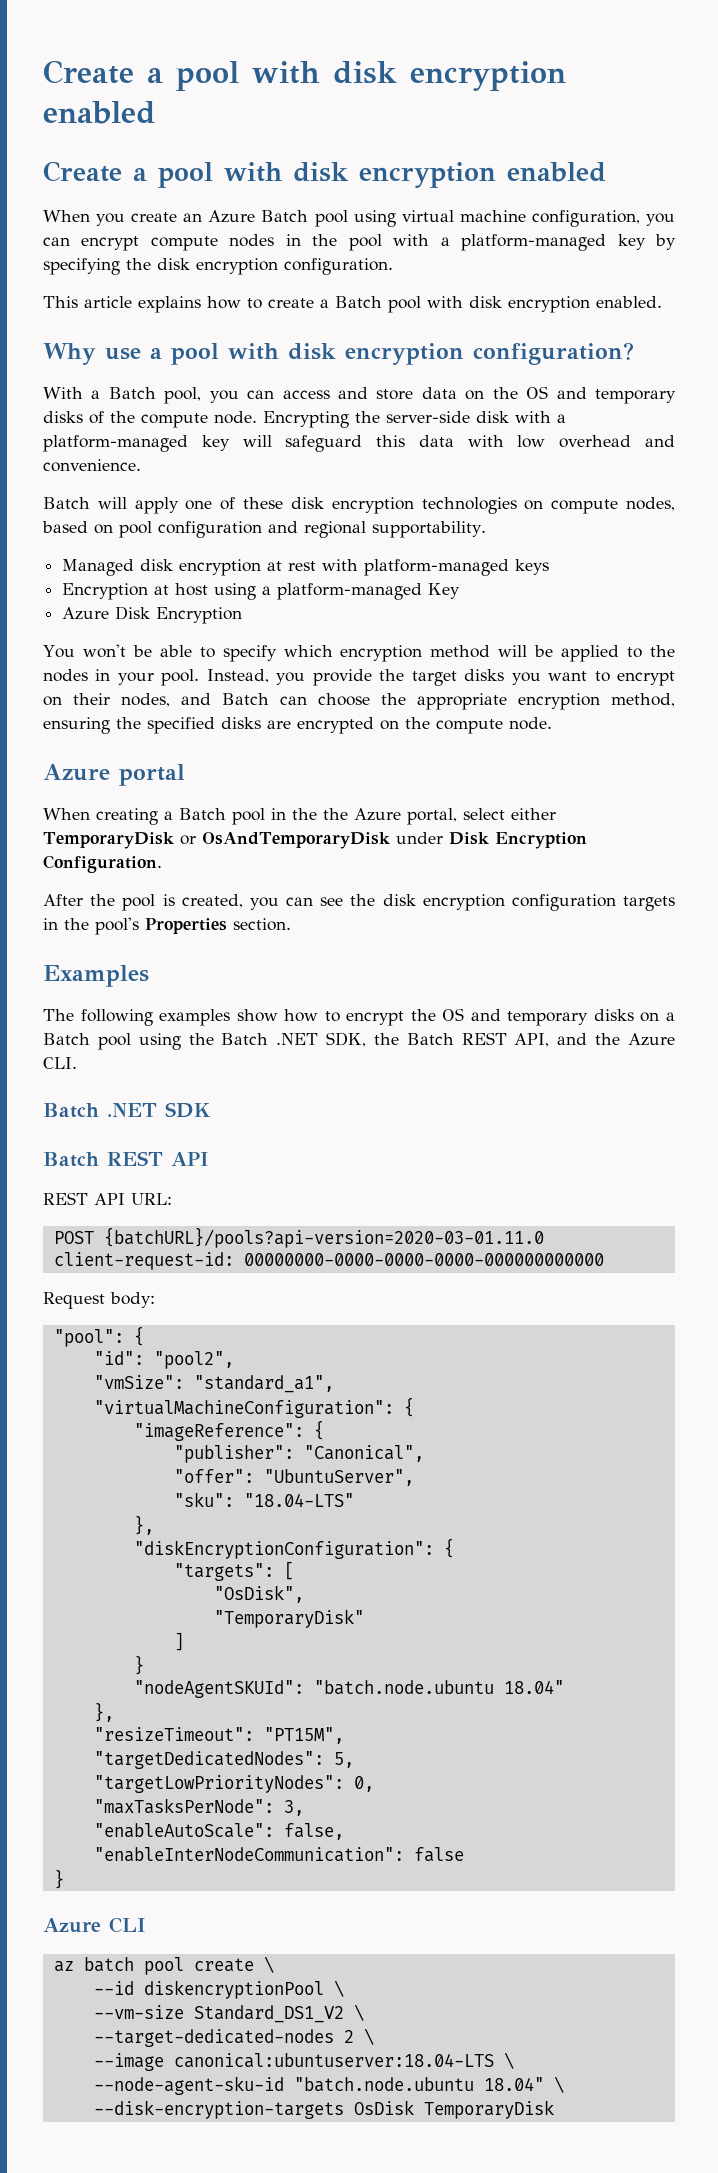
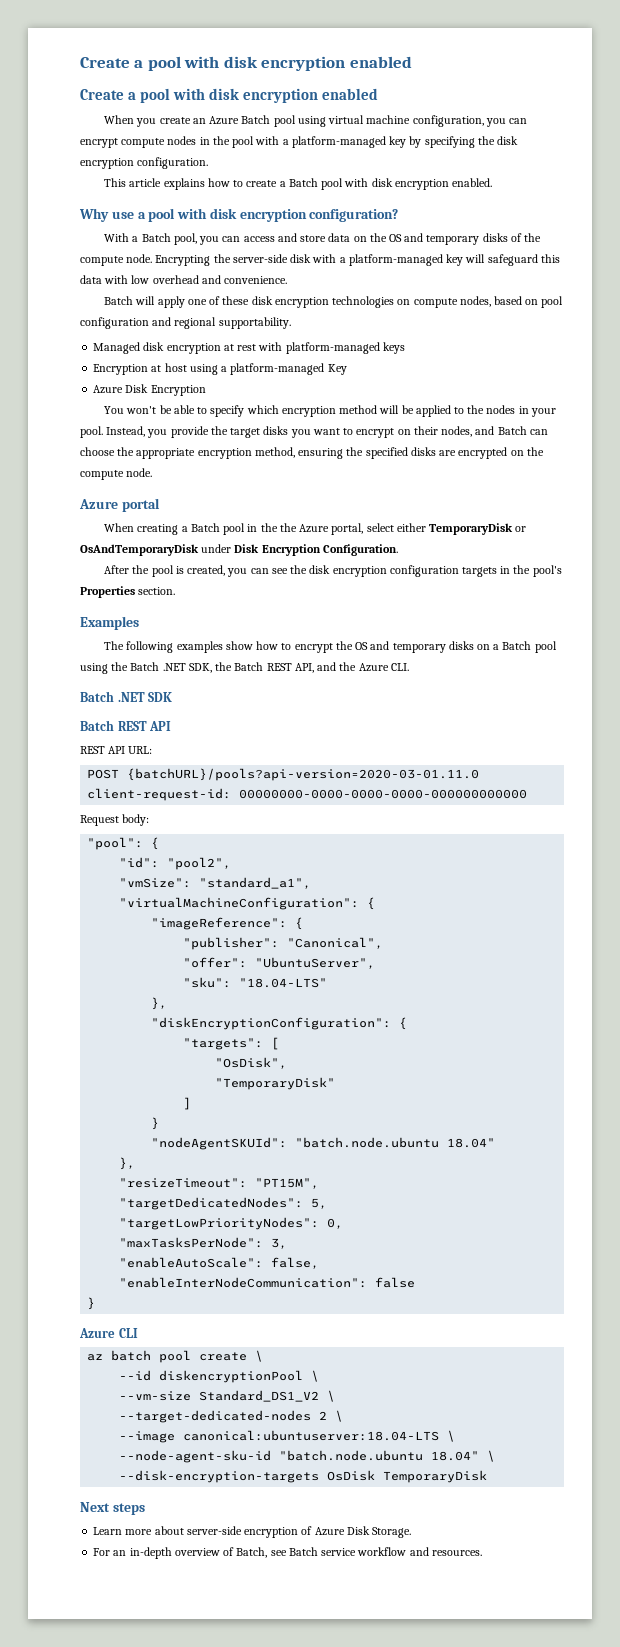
+ Next steps
+ Learn more about server-side encryption of Azure Disk Storage.
+ For an in-depth overview of Batch, see Batch service workflow and resources.

